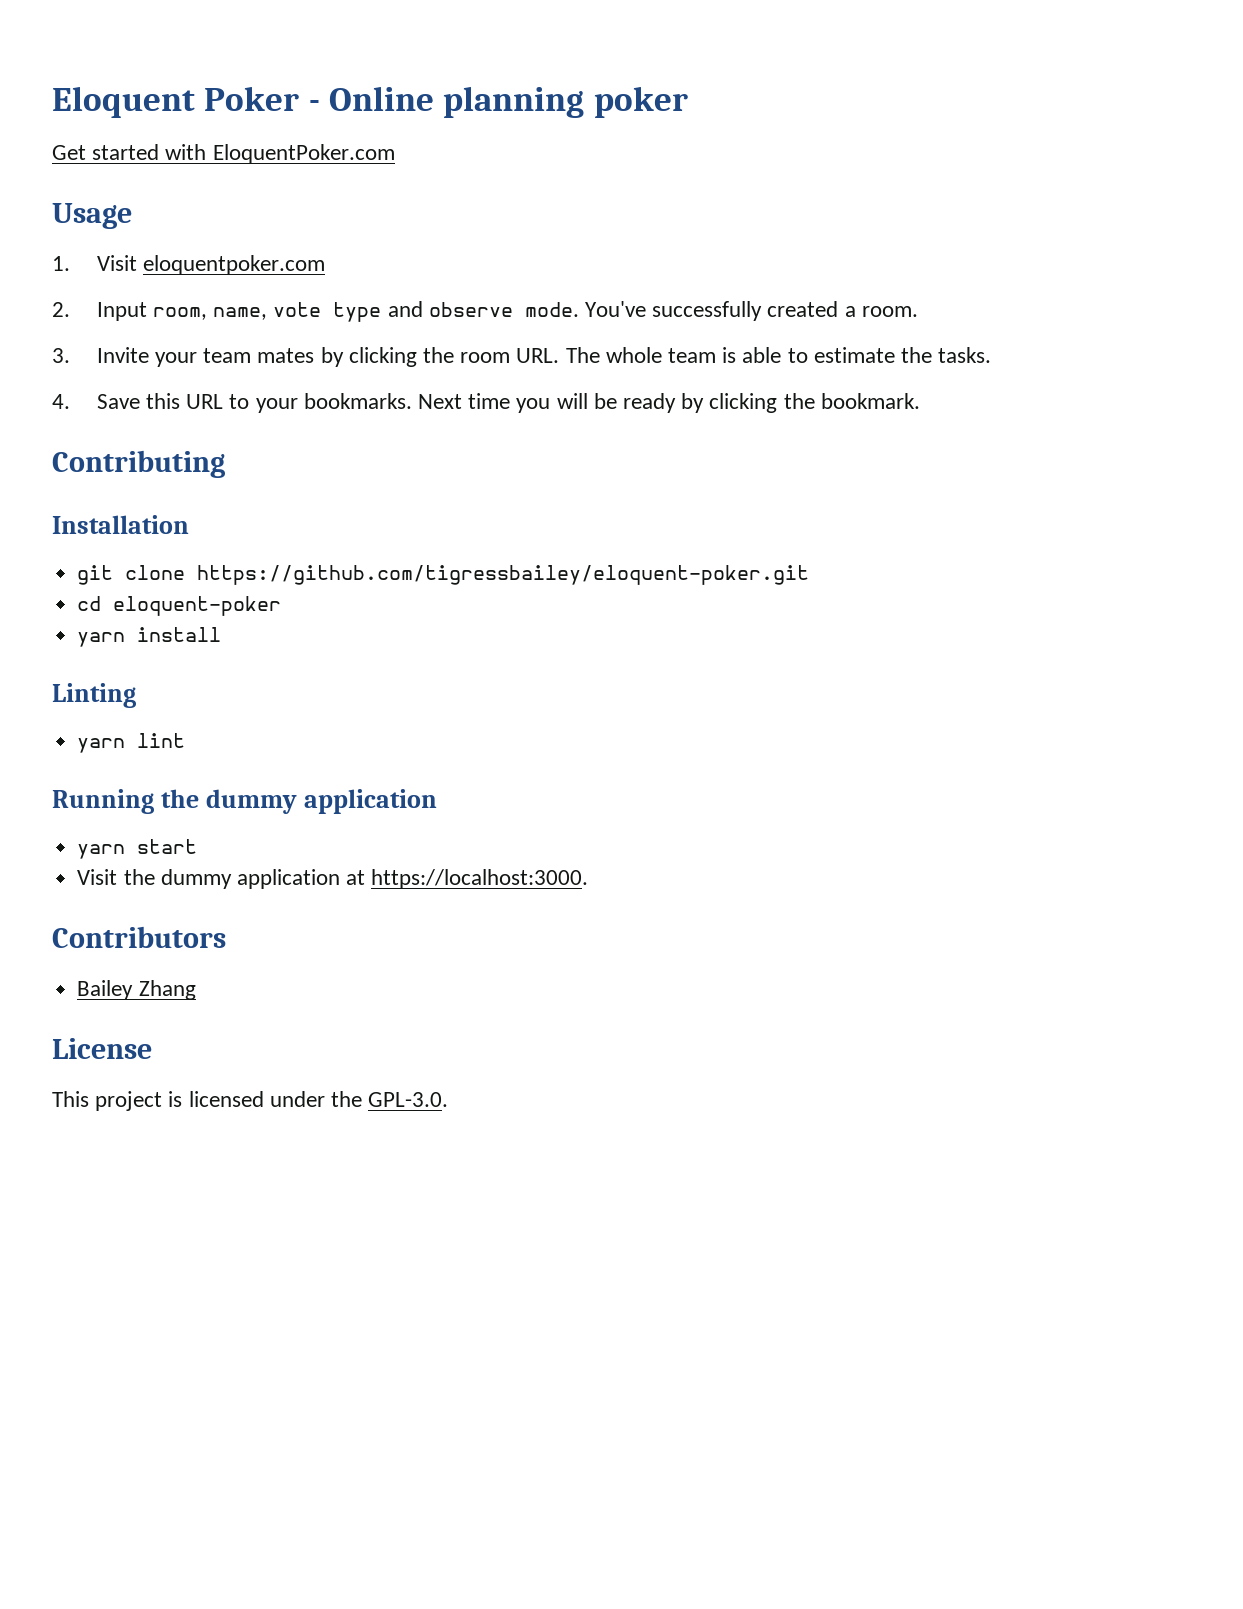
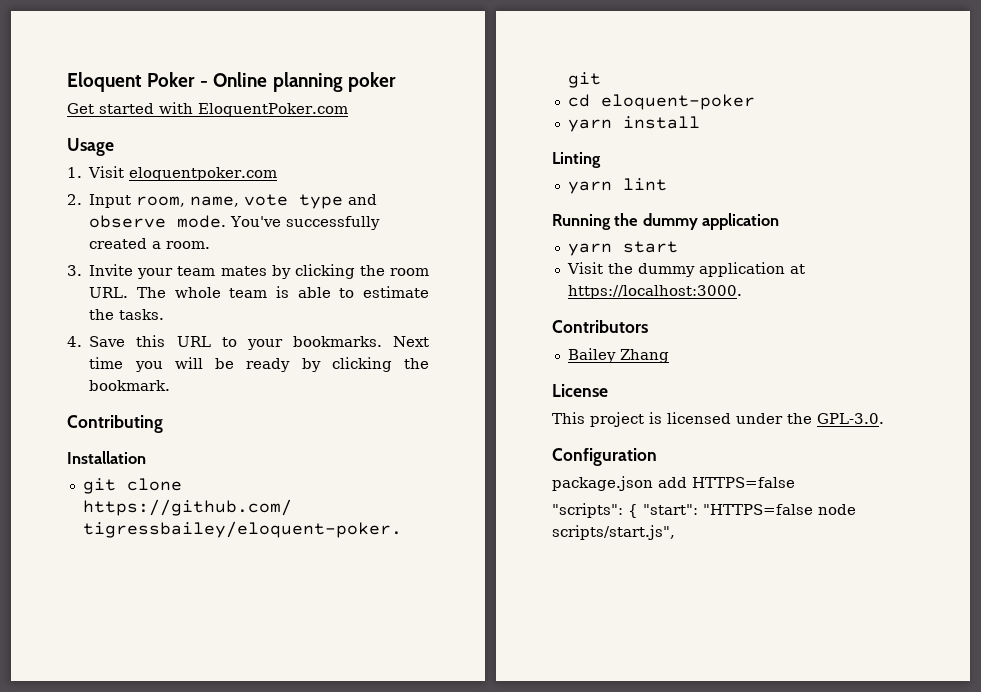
+ Configuration
+ package.json add HTTPS=false
+ "scripts": { "start": "HTTPS=false node scripts/start.js",

